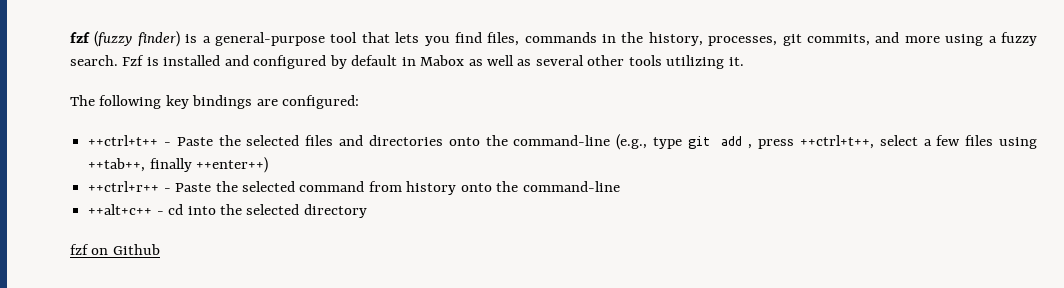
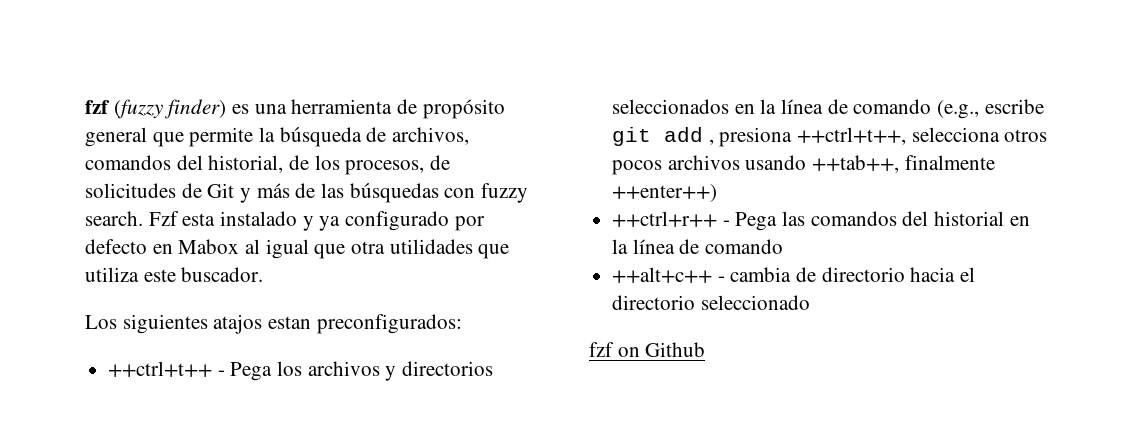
- fzf (fuzzy finder) is a general-purpose tool that lets you find files, commands in the history, processes, git commits, and more using a fuzzy search. Fzf is installed and configured by default in Mabox as well as several other tools utilizing it.
- The following key bindings are configured:
- ++ctrl+t++ - Paste the selected files and directories onto the command-line (e.g., type git add , press ++ctrl+t++, select a few files using ++tab++, finally ++enter++)
- ++ctrl+r++ - Paste the selected command from history onto the command-line
- ++alt+c++ - cd into the selected directory
+ fzf (fuzzy finder) es una herramienta de propósito general que permite la búsqueda de archivos, comandos del historial, de los procesos, de solicitudes de Git y más de las búsquedas con fuzzy search. Fzf esta instalado y ya configurado por defecto en Mabox al igual que otra utilidades que utiliza este buscador.
+ Los siguientes atajos estan preconfigurados:
+ ++ctrl+t++ - Pega los archivos y directorios seleccionados en la línea de comando (e.g., escribe git add , presiona ++ctrl+t++, selecciona otros pocos archivos usando ++tab++, finalmente ++enter++)
+ ++ctrl+r++ - Pega las comandos del historial en la línea de comando
+ ++alt+c++ - cambia de directorio hacia el directorio seleccionado

